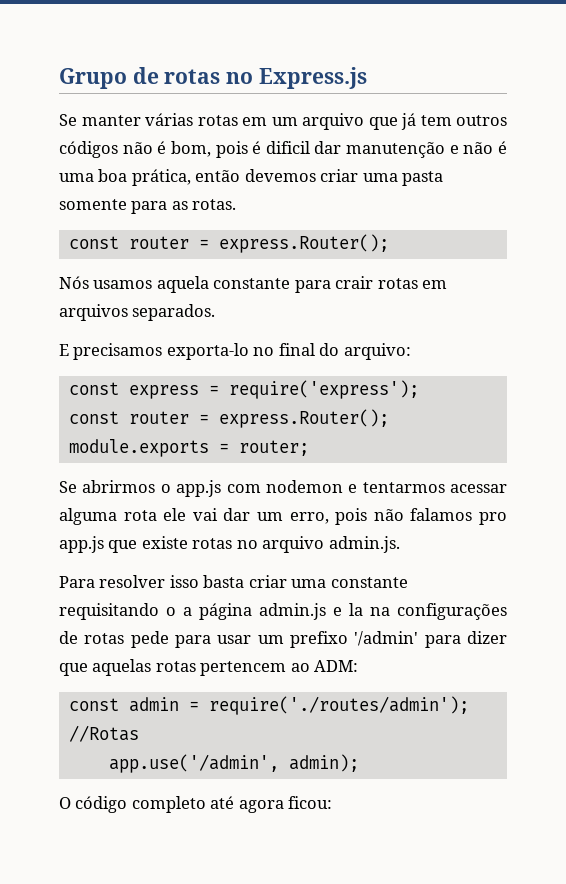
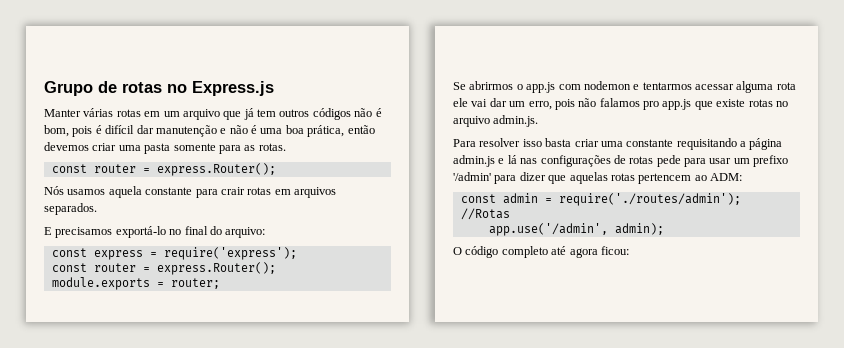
- Se manter várias rotas em um arquivo que já tem outros códigos não é bom, pois é dificil dar manutenção e não é uma boa prática, então devemos criar uma pasta somente para as rotas.
+ Manter várias rotas em um arquivo que já tem outros códigos não é bom, pois é difícil dar manutenção e não é uma boa prática, então devemos criar uma pasta somente para as rotas.
- E precisamos exporta-lo no final do arquivo:
+ E precisamos exportá-lo no final do arquivo:
- Para resolver isso basta criar uma constante requisitando o a página admin.js e la na configurações de rotas pede para usar um prefixo '/admin' para dizer que aquelas rotas pertencem ao ADM:
+ Para resolver isso basta criar uma constante requisitando a página admin.js e lá nas configurações de rotas pede para usar um prefixo '/admin' para dizer que aquelas rotas pertencem ao ADM:

